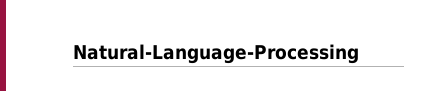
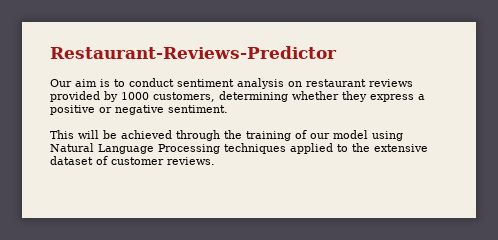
- Natural-Language-Processing
+ Restaurant-Reviews-Predictor
+ Our aim is to conduct sentiment analysis on restaurant reviews provided by 1000 customers, determining whether they express a positive or negative sentiment.
+ This will be achieved through the training of our model using Natural Language Processing techniques applied to the extensive dataset of customer reviews.

